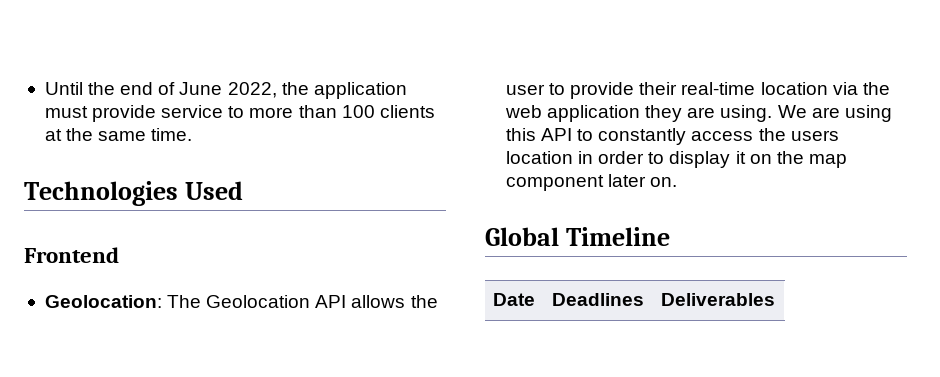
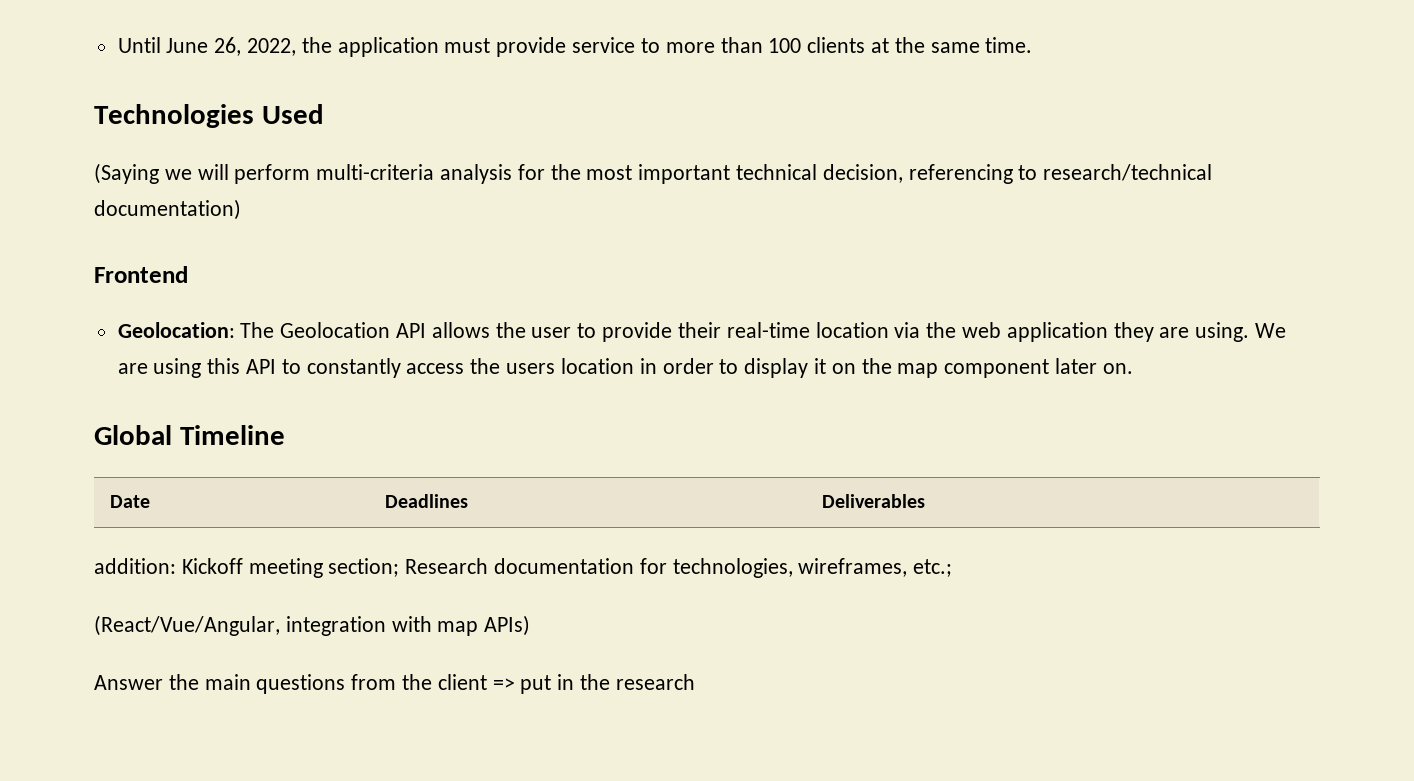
- Until the end of June 2022, the application must provide service to more than 100 clients at the same time.
+ Until June 26, 2022, the application must provide service to more than 100 clients at the same time.
+ (Saying we will perform multi-criteria analysis for the most important technical decision, referencing to research/technical documentation)
+ addition: Kickoff meeting section; Research documentation for technologies, wireframes, etc.;
+ (React/Vue/Angular, integration with map APIs)
+ Answer the main questions from the client => put in the research

